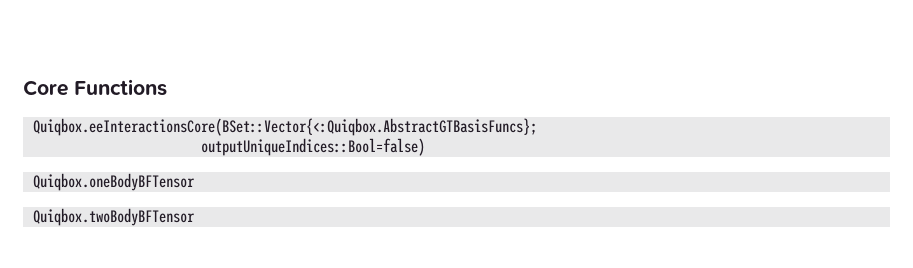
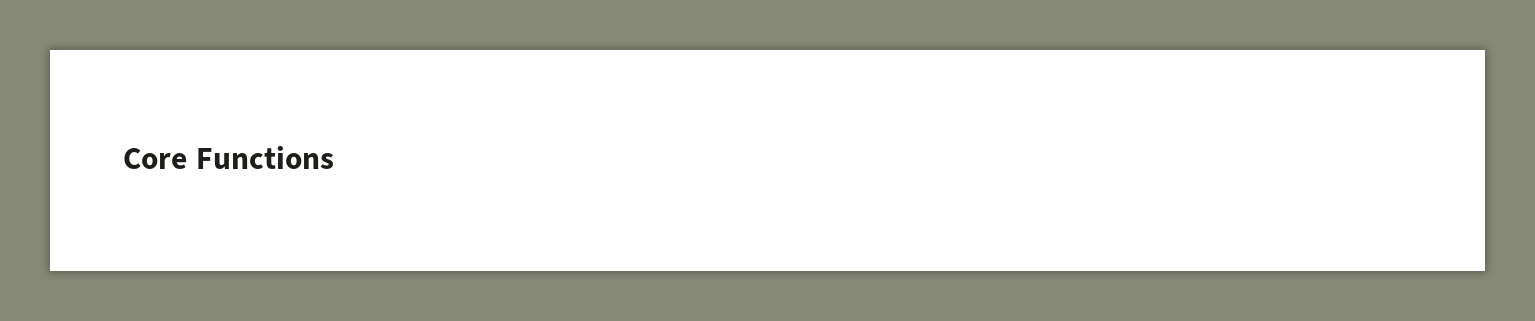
- Quiqbox.eeInteractionsCore(BSet::Vector{<:Quiqbox.AbstractGTBasisFuncs};
- outputUniqueIndices::Bool=false)
- Quiqbox.oneBodyBFTensor
- Quiqbox.twoBodyBFTensor

